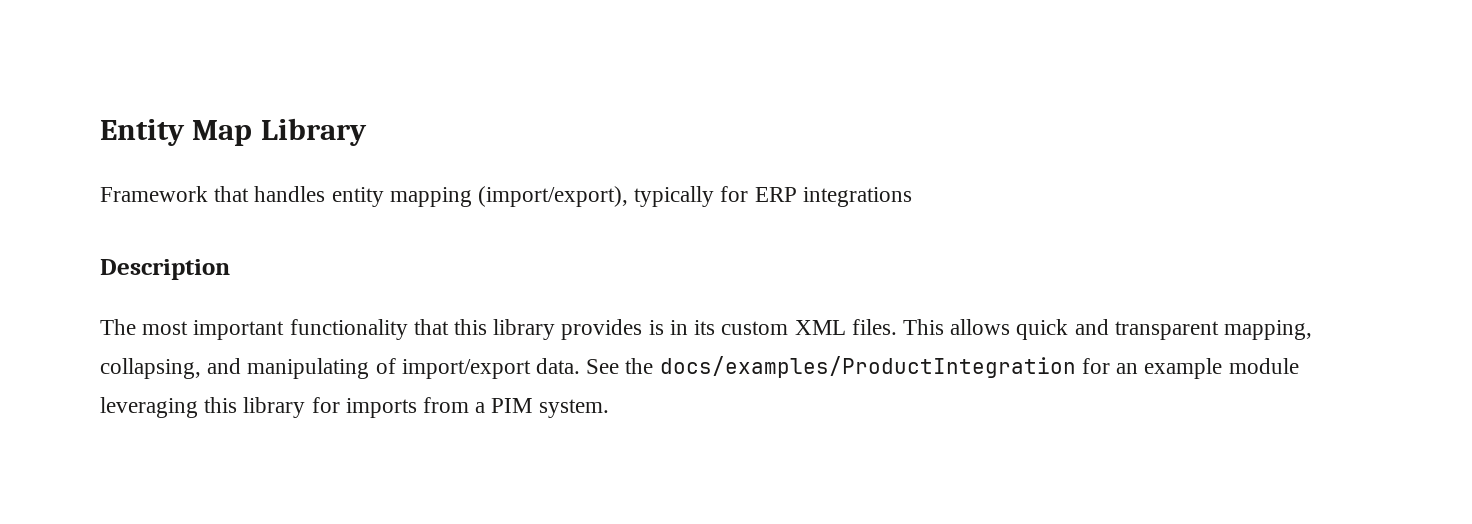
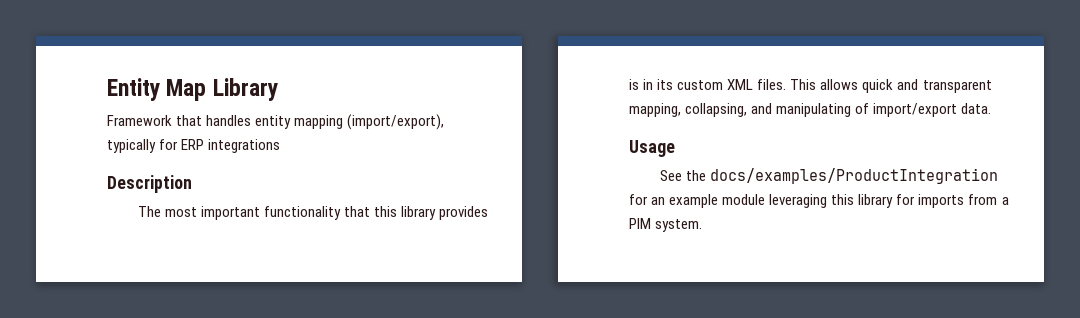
- This allows quick and transparent mapping, collapsing, and manipulating of import/export data. See the docs/examples/ProductIntegration for an example module leveraging this library for imports from a PIM system.
+ This allows quick and transparent mapping, collapsing, and manipulating of import/export data.
+ Usage
+ See the docs/examples/ProductIntegration for an example module leveraging this library for imports from a PIM system.

